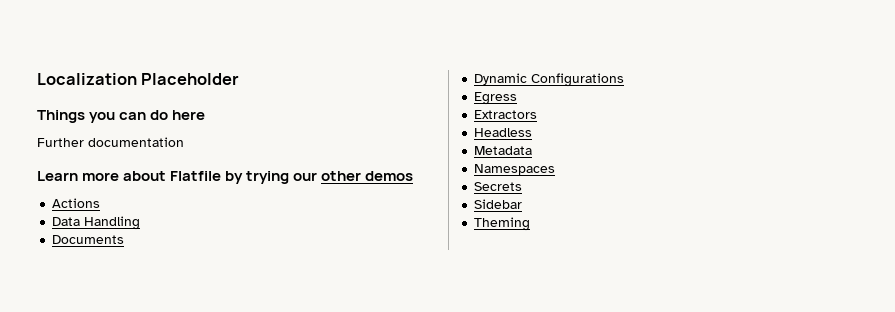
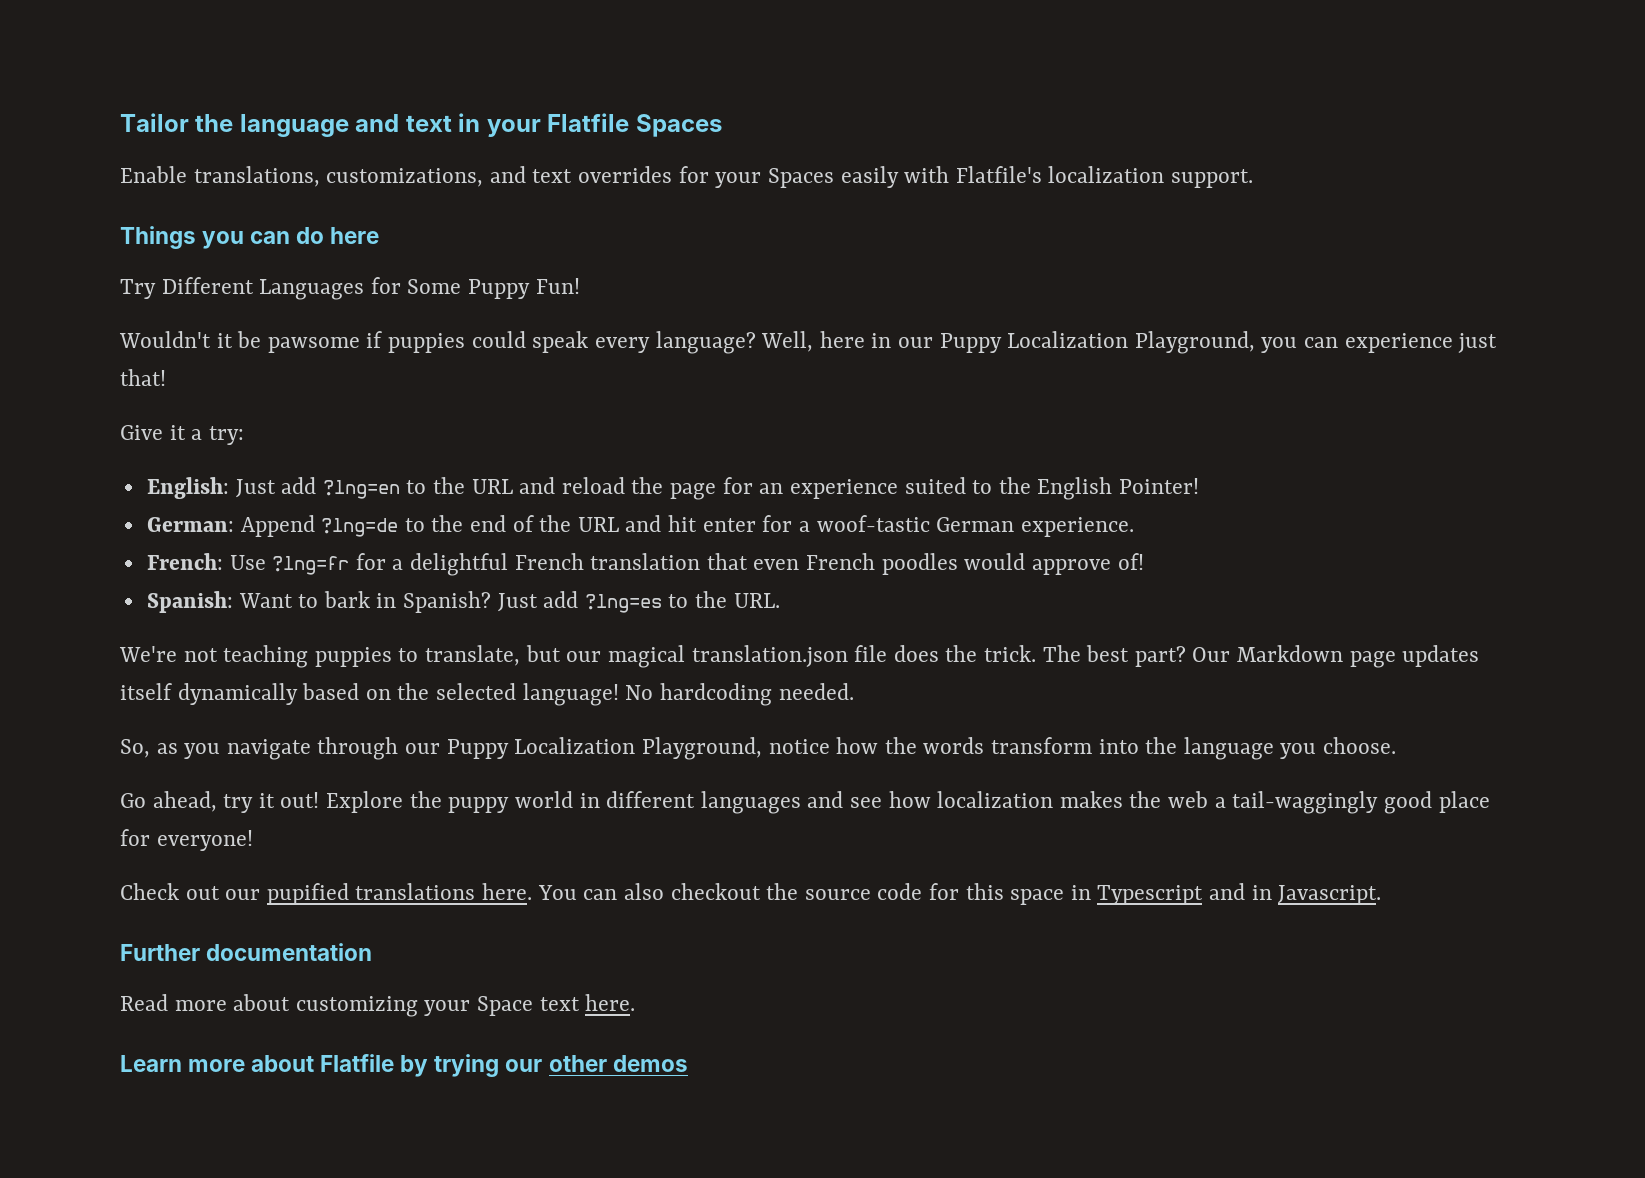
- Localization Placeholder
+ Tailor the language and text in your Flatfile Spaces
+ Enable translations, customizations, and text overrides for your Spaces easily with Flatfile's localization support.
+ Try Different Languages for Some Puppy Fun!
+ Wouldn't it be pawsome if puppies could speak every language? Well, here in our Puppy Localization Playground, you can experience just that!
+ Give it a try:
+ English: Just add ?lng=en to the URL and reload the page for an experience suited to the English Pointer!
+ German: Append ?lng=de to the end of the URL and hit enter for a woof-tastic German experience.
+ French: Use ?lng=fr for a delightful French translation that even French poodles would approve of!
+ Spanish: Want to bark in Spanish? Just add ?lng=es to the URL.
+ We're not teaching puppies to translate, but our magical translation.json file does the trick. The best part? Our Markdown page updates itself dynamically based on the selected language! No hardcoding needed.
+ So, as you navigate through our Puppy Localization Playground, notice how the words transform into the language you choose.
+ Go ahead, try it out! Explore the puppy world in different languages and see how localization makes the web a tail-waggingly good place for everyone!
+ Check out our pupified translations here. You can also checkout the source code for this space in Typescript and in Javascript.
  Further documentation
+ Read more about customizing your Space text here.
- Actions
- Data Handling
- Documents
- Dynamic Configurations
- Egress
- Extractors
- Headless
- Metadata
- Namespaces
- Secrets
- Sidebar
- Theming

